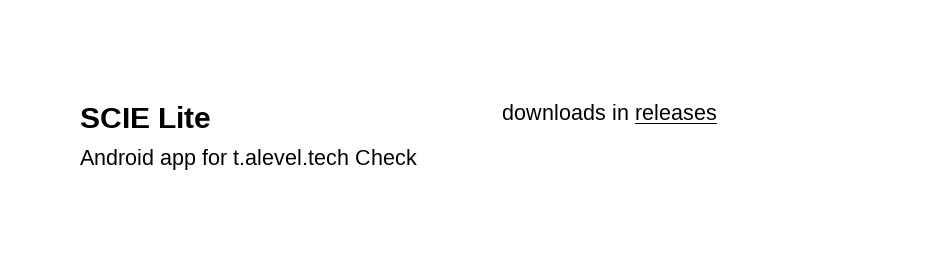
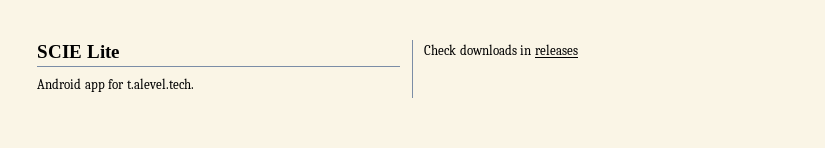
- Android app for t.alevel.tech Check downloads in releases
+ Android app for t.alevel.tech.
+ Check downloads in releases

